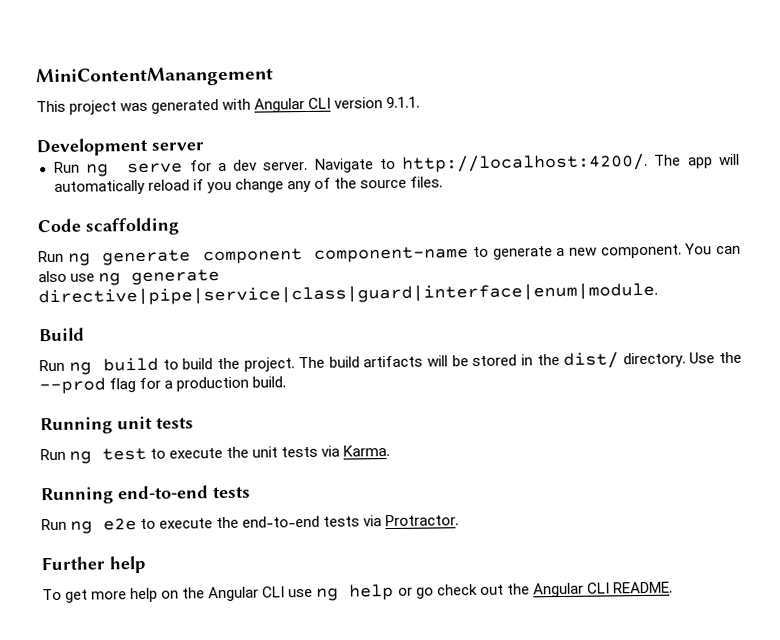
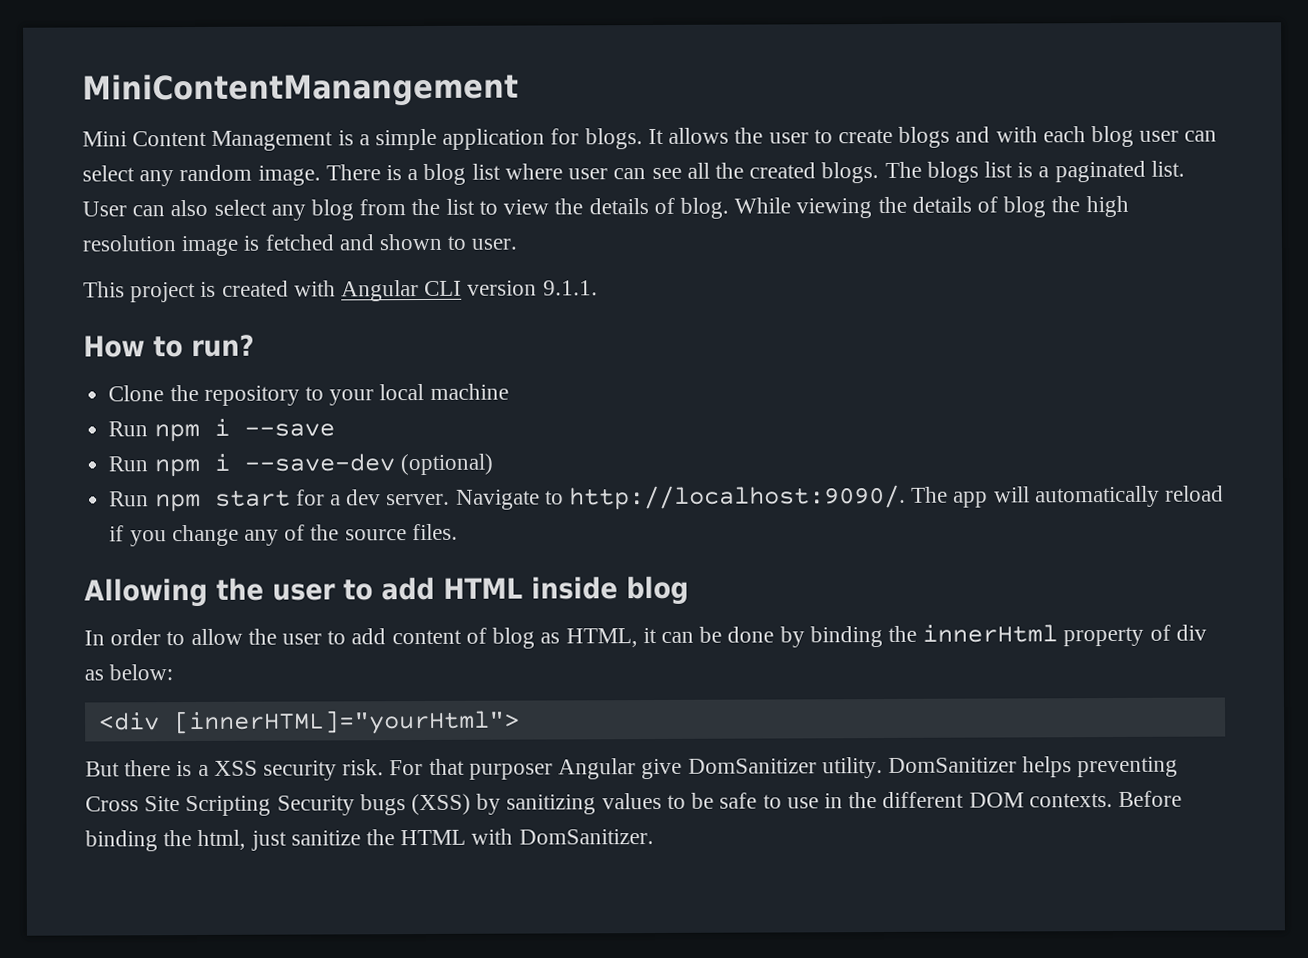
+ Mini Content Management is a simple application for blogs. It allows the user to create blogs and with each blog user can select any random image. There is a blog list where user can see all the created blogs. The blogs list is a paginated list. User can also select any blog from the list to view the details of blog. While viewing the details of blog the high resolution image is fetched and shown to user.
- This project was generated with Angular CLI version 9.1.1.
+ This project is created with Angular CLI version 9.1.1.
- Development server
- Run ng serve for a dev server.
+ How to run?
+ Clone the repository to your local machine
+ Run npm i --save
+ Run npm i --save-dev (optional)
+ Run npm start for a dev server.
- Navigate to http://localhost:4200/.
+ Navigate to http://localhost:9090/.
- Code scaffolding
- Run ng generate component component-name to generate a new component. You can also use ng generate directive|pipe|service|class|guard|interface|enum|module.
- Build
- Run ng build to build the project. The build artifacts will be stored in the dist/ directory. Use the --prod flag for a production build.
- Running unit tests
- Run ng test to execute the unit tests via Karma.
- Running end-to-end tests
- Run ng e2e to execute the end-to-end tests via Protractor.
- Further help
- To get more help on the Angular CLI use ng help or go check out the Angular CLI README.
+ Allowing the user to add HTML inside blog
+ In order to allow the user to add content of blog as HTML, it can be done by binding the innerHtml property of div as below:
+ <div [innerHTML]="yourHtml">
+ But there is a XSS security risk. For that purposer Angular give DomSanitizer utility. DomSanitizer helps preventing Cross Site Scripting Security bugs (XSS) by sanitizing values to be safe to use in the different DOM contexts. Before binding the html, just sanitize the HTML with DomSanitizer.

